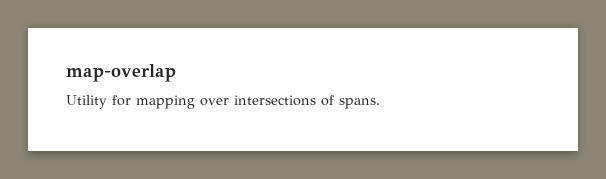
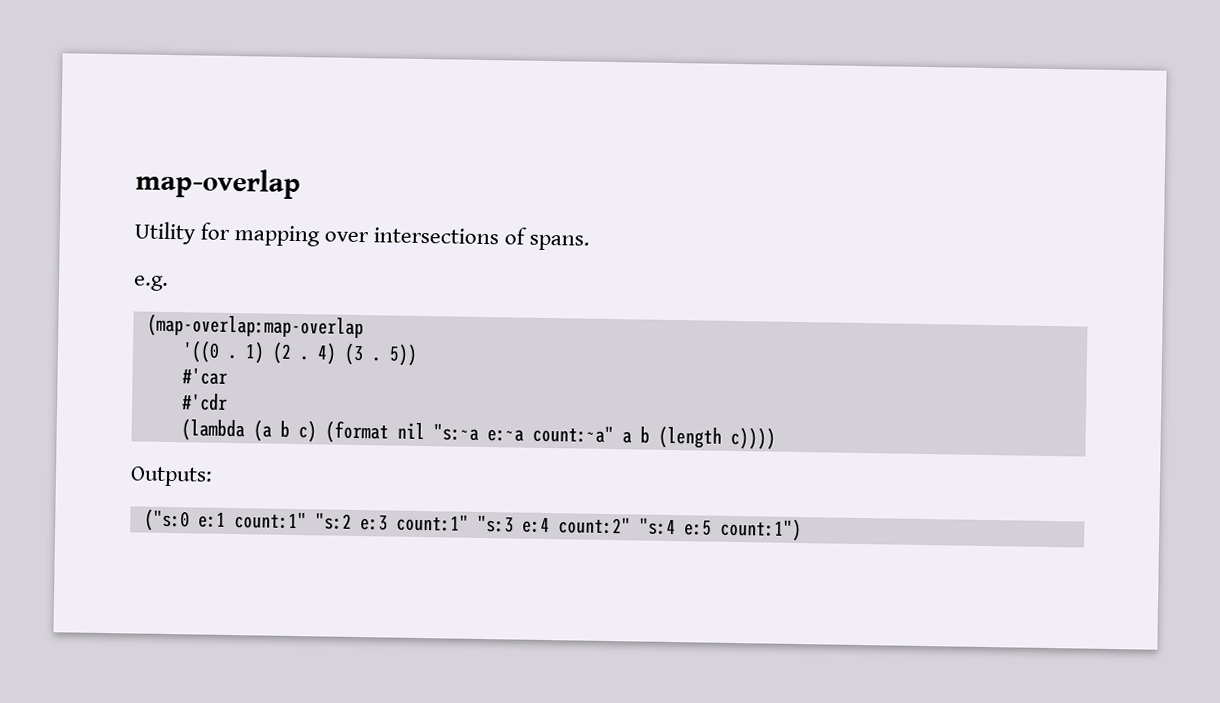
+ e.g.
+ (map-overlap:map-overlap
+ '((0 . 1) (2 . 4) (3 . 5))
+ #'car
+ #'cdr
+ (lambda (a b c) (format nil "s:~a e:~a count:~a" a b (length c))))
+ Outputs:
+ ("s:0 e:1 count:1" "s:2 e:3 count:1" "s:3 e:4 count:2" "s:4 e:5 count:1")

